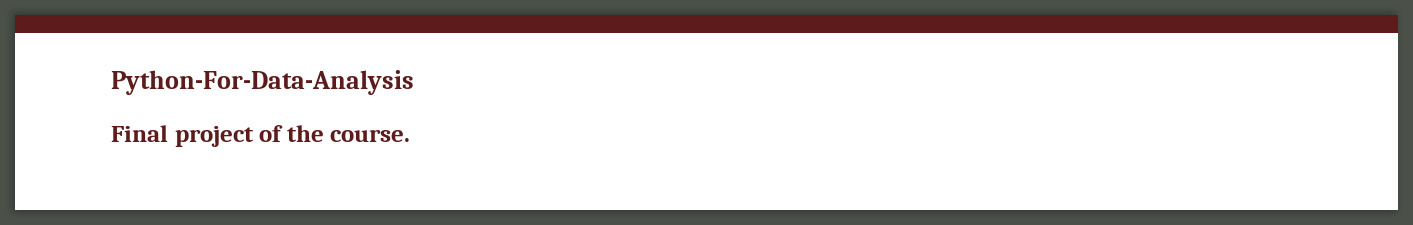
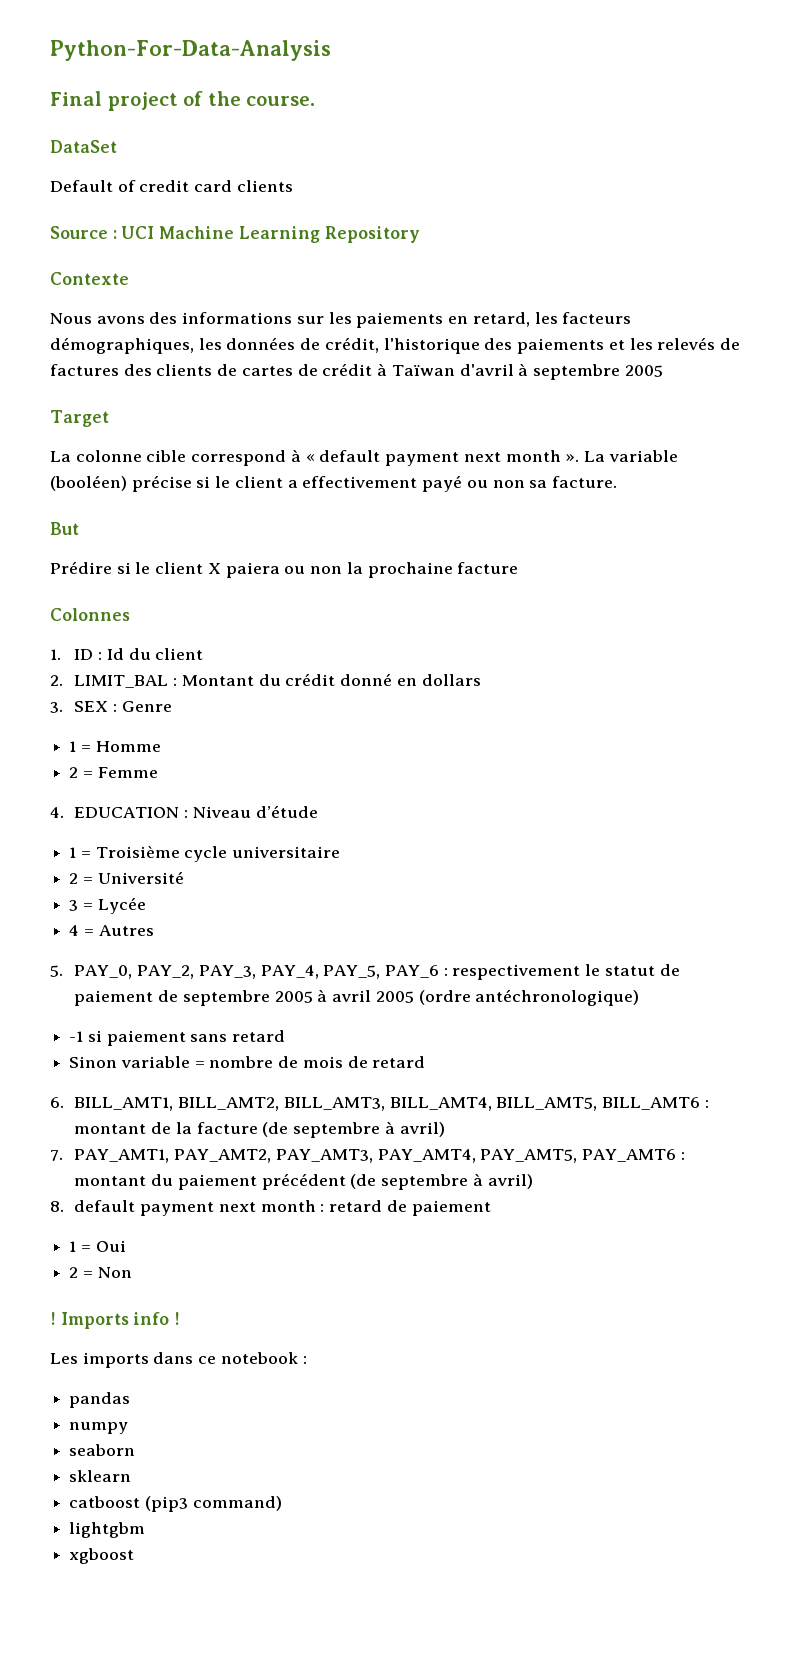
+ DataSet
+ Default of credit card clients
+ Source : UCI Machine Learning Repository
+ Contexte
+ Nous avons des informations sur les paiements en retard, les facteurs démographiques, les données de crédit, l'historique des paiements et les relevés de factures des clients de cartes de crédit à Taïwan d'avril à septembre 2005
+ Target
+ La colonne cible correspond à « default payment next month ». La variable (booléen) précise si le client a effectivement payé ou non sa facture.
+ But
+ Prédire si le client X paiera ou non la prochaine facture
+ Colonnes
+ 1. ID : Id du client
+ 2. LIMIT_BAL : Montant du crédit donné en dollars
+ 3. SEX : Genre
+ 1 = Homme
+ 2 = Femme
+ 4. EDUCATION : Niveau d’étude
+ 1 = Troisième cycle universitaire
+ 2 = Université
+ 3 = Lycée
+ 4 = Autres
+ 5. PAY_0, PAY_2, PAY_3, PAY_4, PAY_5, PAY_6 : respectivement le statut de paiement de septembre 2005 à avril 2005 (ordre antéchronologique)
+ -1 si paiement sans retard
+ Sinon variable = nombre de mois de retard
+ 6. BILL_AMT1, BILL_AMT2, BILL_AMT3, BILL_AMT4, BILL_AMT5, BILL_AMT6 : montant de la facture (de septembre à avril)
+ 7. PAY_AMT1, PAY_AMT2, PAY_AMT3, PAY_AMT4, PAY_AMT5, PAY_AMT6 : montant du paiement précédent (de septembre à avril)
+ 8. default payment next month : retard de paiement
+ 1 = Oui
+ 2 = Non
+ ! Imports info !
+ Les imports dans ce notebook :
+ pandas
+ numpy
+ seaborn
+ sklearn
+ catboost (pip3 command)
+ lightgbm
+ xgboost

